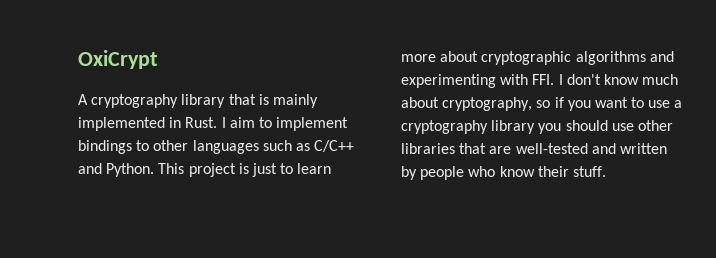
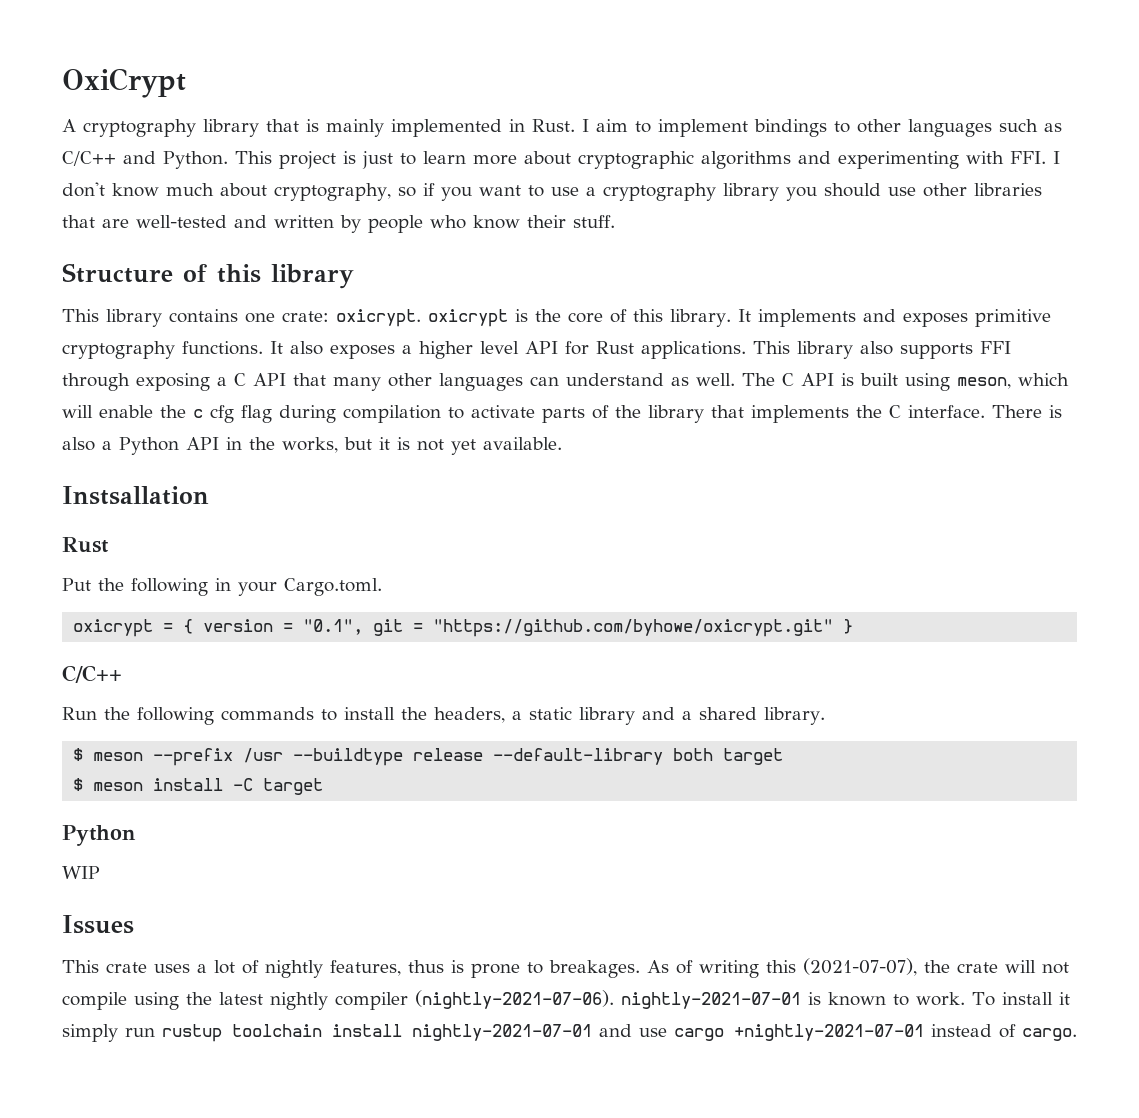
+ Structure of this library
+ This library contains one crate: oxicrypt. oxicrypt is the core of this library. It implements and exposes primitive cryptography functions. It also exposes a higher level API for Rust applications. This library also supports FFI through exposing a C API that many other languages can understand as well. The C API is built using meson, which will enable the c cfg flag during compilation to activate parts of the library that implements the C interface. There is also a Python API in the works, but it is not yet available.
+ Instsallation
+ Rust
+ Put the following in your Cargo.toml.
+ oxicrypt = { version = "0.1", git = "https://github.com/byhowe/oxicrypt.git" }
+ C/C++
+ Run the following commands to install the headers, a static library and a shared library.
+ $ meson --prefix /usr --buildtype release --default-library both target
+ $ meson install -C target
+ Python
+ WIP
+ Issues
+ This crate uses a lot of nightly features, thus is prone to breakages. As of writing this (2021-07-07), the crate will not compile using the latest nightly compiler (nightly-2021-07-06). nightly-2021-07-01 is known to work. To install it simply run rustup toolchain install nightly-2021-07-01 and use cargo +nightly-2021-07-01 instead of cargo.

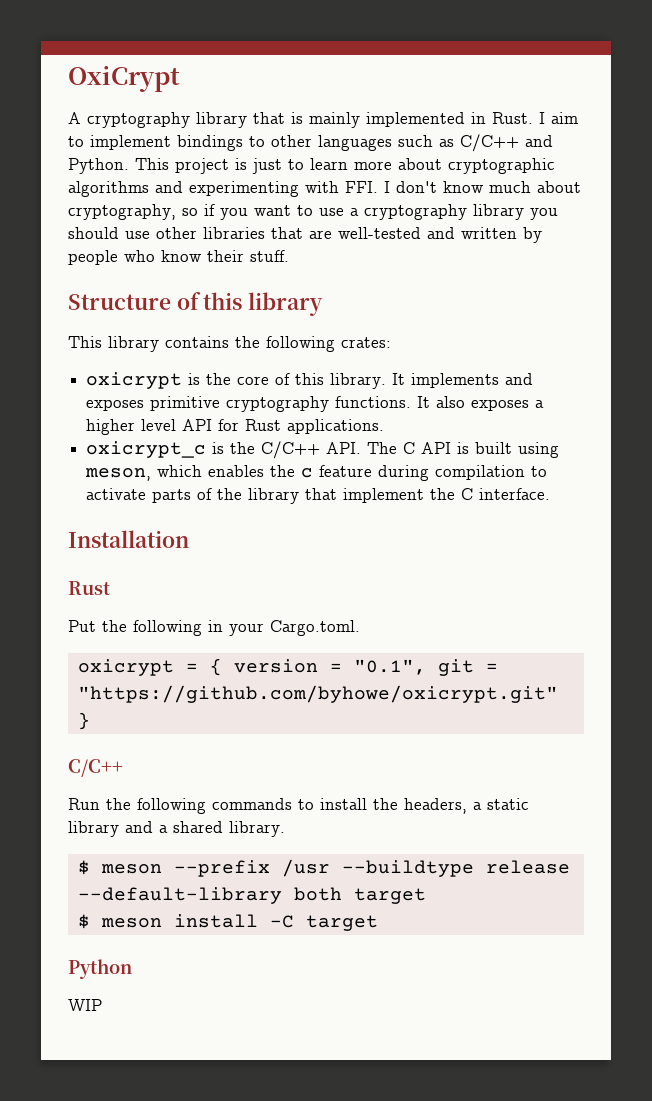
- This library contains one crate: oxicrypt. oxicrypt is the core of this library.
+ This library contains the following crates:
+ oxicrypt is the core of this library.
- It also exposes a higher level API for Rust applications. This library also supports FFI through exposing a C API that many other languages can understand as well. The C API is built using meson, which will enable the c cfg flag during compilation to activate parts of the library that implements the C interface. There is also a Python API in the works, but it is not yet available.
- Instsallation
+ It also exposes a higher level API for Rust applications.
+ oxicrypt_c is the C/C++ API. The C API is built using meson, which enables the c feature during compilation to activate parts of the library that implement the C interface.
+ Installation
- Issues
- This crate uses a lot of nightly features, thus is prone to breakages. As of writing this (2021-07-07), the crate will not compile using the latest nightly compiler (nightly-2021-07-06). nightly-2021-07-01 is known to work. To install it simply run rustup toolchain install nightly-2021-07-01 and use cargo +nightly-2021-07-01 instead of cargo.

